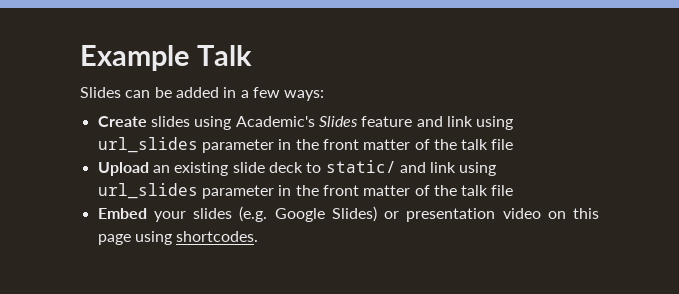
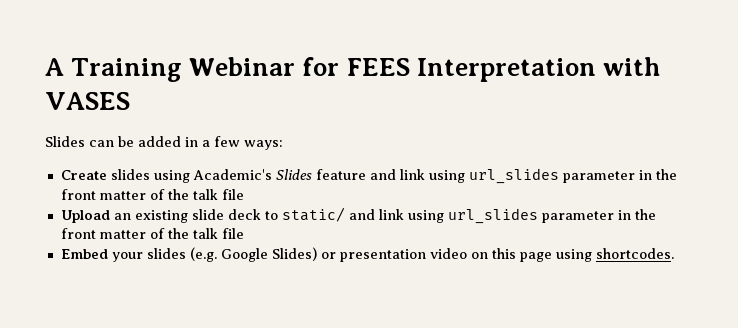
- Example Talk
+ A Training Webinar for FEES Interpretation with VASES

